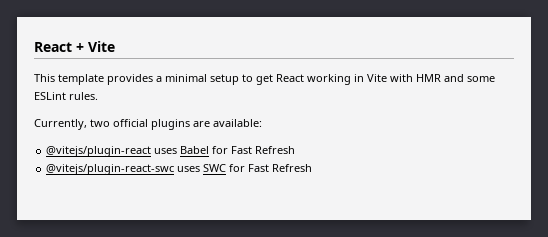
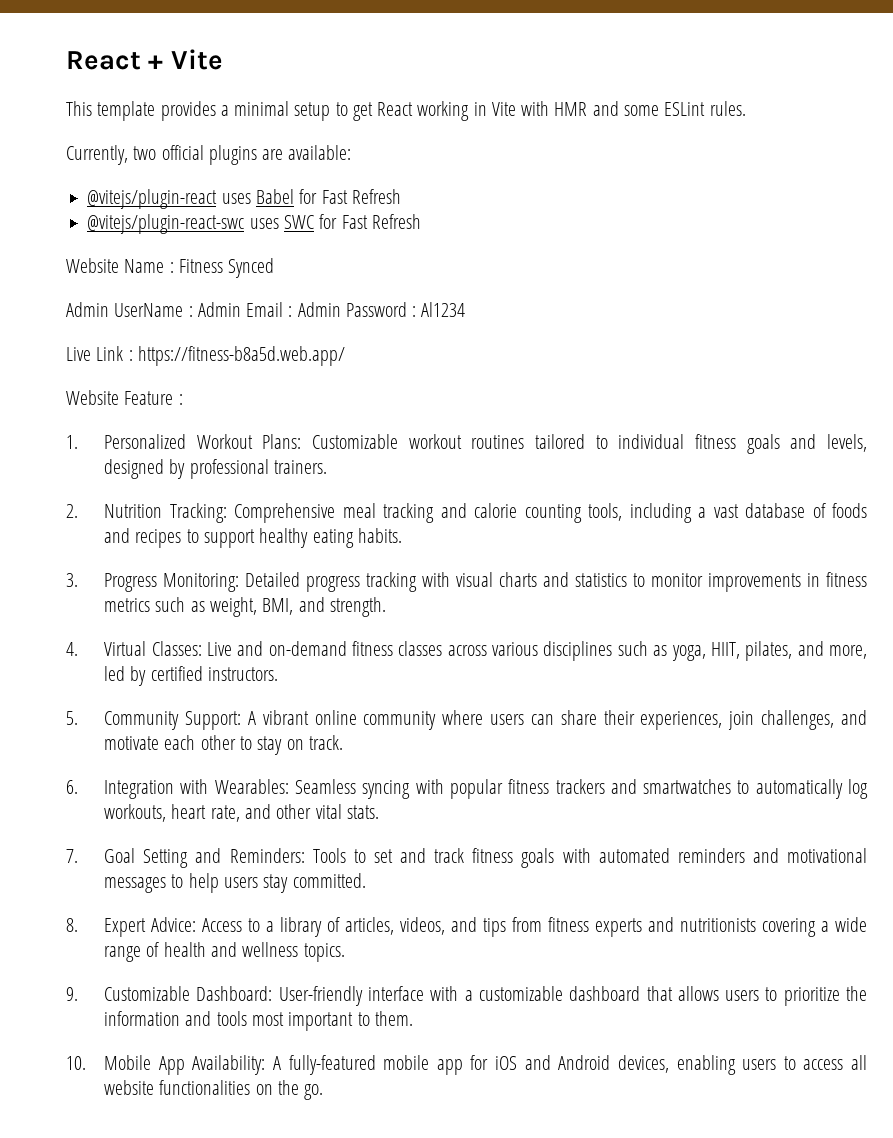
+ Website Name : Fitness Synced
+ Admin UserName : Admin Email : Admin Password : Al1234
+ Live Link : https://fitness-b8a5d.web.app/
+ Website Feature :
+ 1. Personalized Workout Plans: Customizable workout routines tailored to individual fitness goals and levels, designed by professional trainers.
+ 2. Nutrition Tracking: Comprehensive meal tracking and calorie counting tools, including a vast database of foods and recipes to support healthy eating habits.
+ 3. Progress Monitoring: Detailed progress tracking with visual charts and statistics to monitor improvements in fitness metrics such as weight, BMI, and strength.
+ 4. Virtual Classes: Live and on-demand fitness classes across various disciplines such as yoga, HIIT, pilates, and more, led by certified instructors.
+ 5. Community Support: A vibrant online community where users can share their experiences, join challenges, and motivate each other to stay on track.
+ 6. Integration with Wearables: Seamless syncing with popular fitness trackers and smartwatches to automatically log workouts, heart rate, and other vital stats.
+ 7. Goal Setting and Reminders: Tools to set and track fitness goals with automated reminders and motivational messages to help users stay committed.
+ 8. Expert Advice: Access to a library of articles, videos, and tips from fitness experts and nutritionists covering a wide range of health and wellness topics.
+ 9. Customizable Dashboard: User-friendly interface with a customizable dashboard that allows users to prioritize the information and tools most important to them.
+ 10. Mobile App Availability: A fully-featured mobile app for iOS and Android devices, enabling users to access all website functionalities on the go.

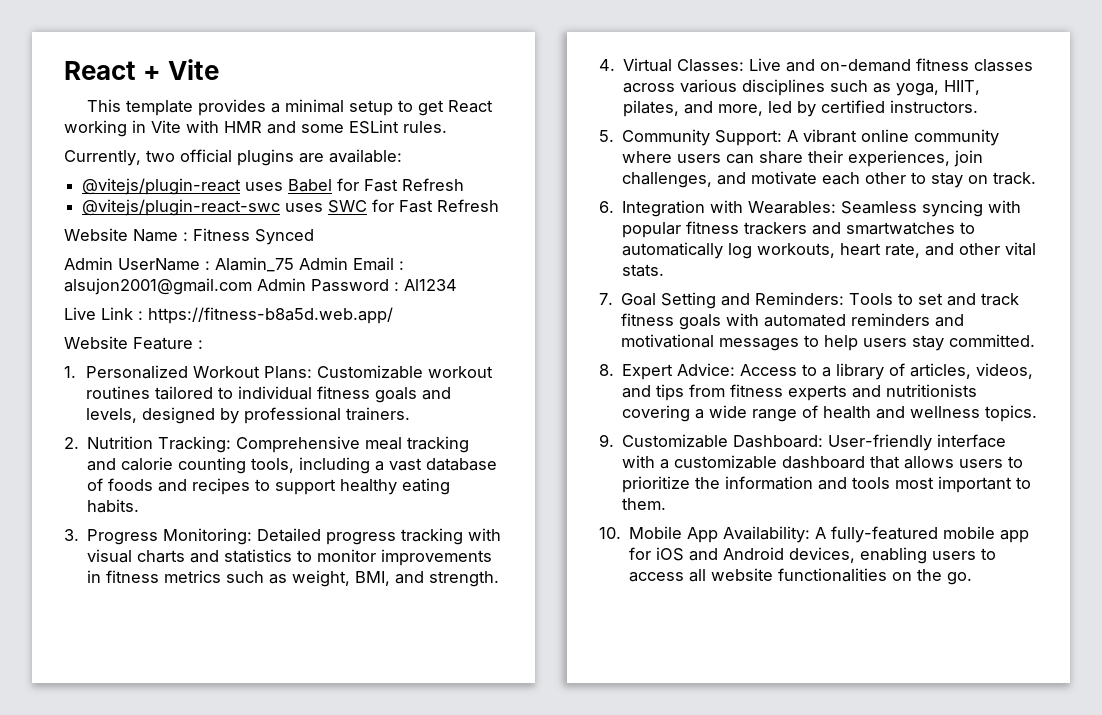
- Admin UserName : Admin Email : Admin Password : Al1234
+ Admin UserName : Alamin_75 Admin Email : alsujon2001@gmail.com Admin Password : Al1234

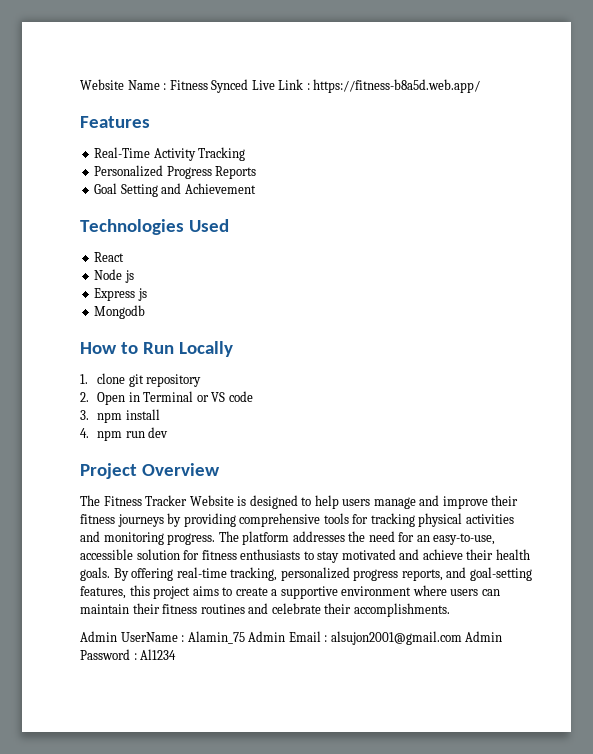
- React + Vite
- This template provides a minimal setup to get React working in Vite with HMR and some ESLint rules.
- Currently, two official plugins are available:
- @vitejs/plugin-react uses Babel for Fast Refresh
- @vitejs/plugin-react-swc uses SWC for Fast Refresh
- Website Name : Fitness Synced
+ Website Name : Fitness Synced Live Link : https://fitness-b8a5d.web.app/
+ Features
+ Real-Time Activity Tracking
+ Personalized Progress Reports
+ Goal Setting and Achievement
+ Technologies Used
+ React
+ Node js
+ Express js
+ Mongodb
+ How to Run Locally
+ 1. clone git repository
+ 2. Open in Terminal or VS code
+ 3. npm install
+ 4. npm run dev
+ Project Overview
+ The Fitness Tracker Website is designed to help users manage and improve their fitness journeys by providing comprehensive tools for tracking physical activities and monitoring progress. The platform addresses the need for an easy-to-use, accessible solution for fitness enthusiasts to stay motivated and achieve their health goals. By offering real-time tracking, personalized progress reports, and goal-setting features, this project aims to create a supportive environment where users can maintain their fitness routines and celebrate their accomplishments.
- Live Link : https://fitness-b8a5d.web.app/
- Website Feature :
- 1. Personalized Workout Plans: Customizable workout routines tailored to individual fitness goals and levels, designed by professional trainers.
- 2. Nutrition Tracking: Comprehensive meal tracking and calorie counting tools, including a vast database of foods and recipes to support healthy eating habits.
- 3. Progress Monitoring: Detailed progress tracking with visual charts and statistics to monitor improvements in fitness metrics such as weight, BMI, and strength.
- 4. Virtual Classes: Live and on-demand fitness classes across various disciplines such as yoga, HIIT, pilates, and more, led by certified instructors.
- 5. Community Support: A vibrant online community where users can share their experiences, join challenges, and motivate each other to stay on track.
- 6. Integration with Wearables: Seamless syncing with popular fitness trackers and smartwatches to automatically log workouts, heart rate, and other vital stats.
- 7. Goal Setting and Reminders: Tools to set and track fitness goals with automated reminders and motivational messages to help users stay committed.
- 8. Expert Advice: Access to a library of articles, videos, and tips from fitness experts and nutritionists covering a wide range of health and wellness topics.
- 9. Customizable Dashboard: User-friendly interface with a customizable dashboard that allows users to prioritize the information and tools most important to them.
- 10. Mobile App Availability: A fully-featured mobile app for iOS and Android devices, enabling users to access all website functionalities on the go.

